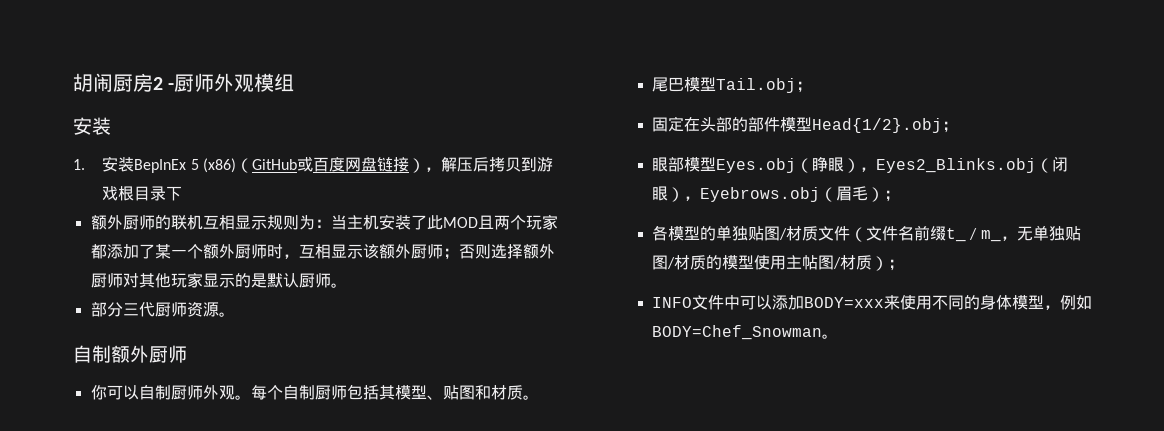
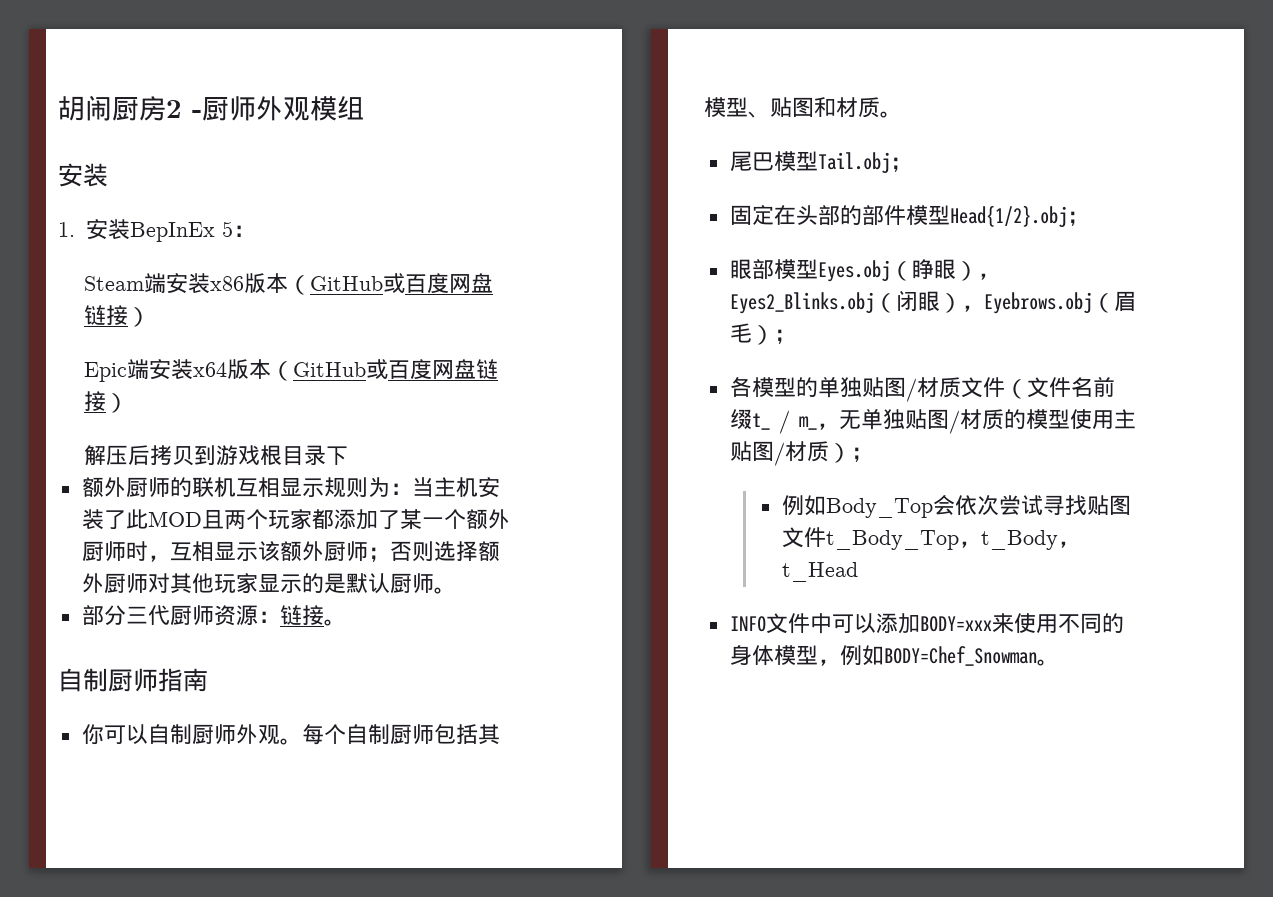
- 1.安装BepInEx 5 (x86)（GitHub或百度网盘链接），解压后拷贝到游戏根目录下
+ 1.安装BepInEx 5：
+ Steam端安装x86版本（GitHub或百度网盘链接）
+ Epic端安装x64版本（GitHub或百度网盘链接）
+ 解压后拷贝到游戏根目录下
- 部分三代厨师资源。
+ 部分三代厨师资源：链接。
- 自制额外厨师
+ 自制厨师指南
- 各模型的单独贴图/材质文件（文件名前缀t_ / m_，无单独贴图/材质的模型使用主帖图/材质）；
+ 各模型的单独贴图/材质文件（文件名前缀t_ / m_，无单独贴图/材质的模型使用主贴图/材质）；
+ 例如Body_Top会依次尝试寻找贴图文件t_Body_Top，t_Body，t_Head

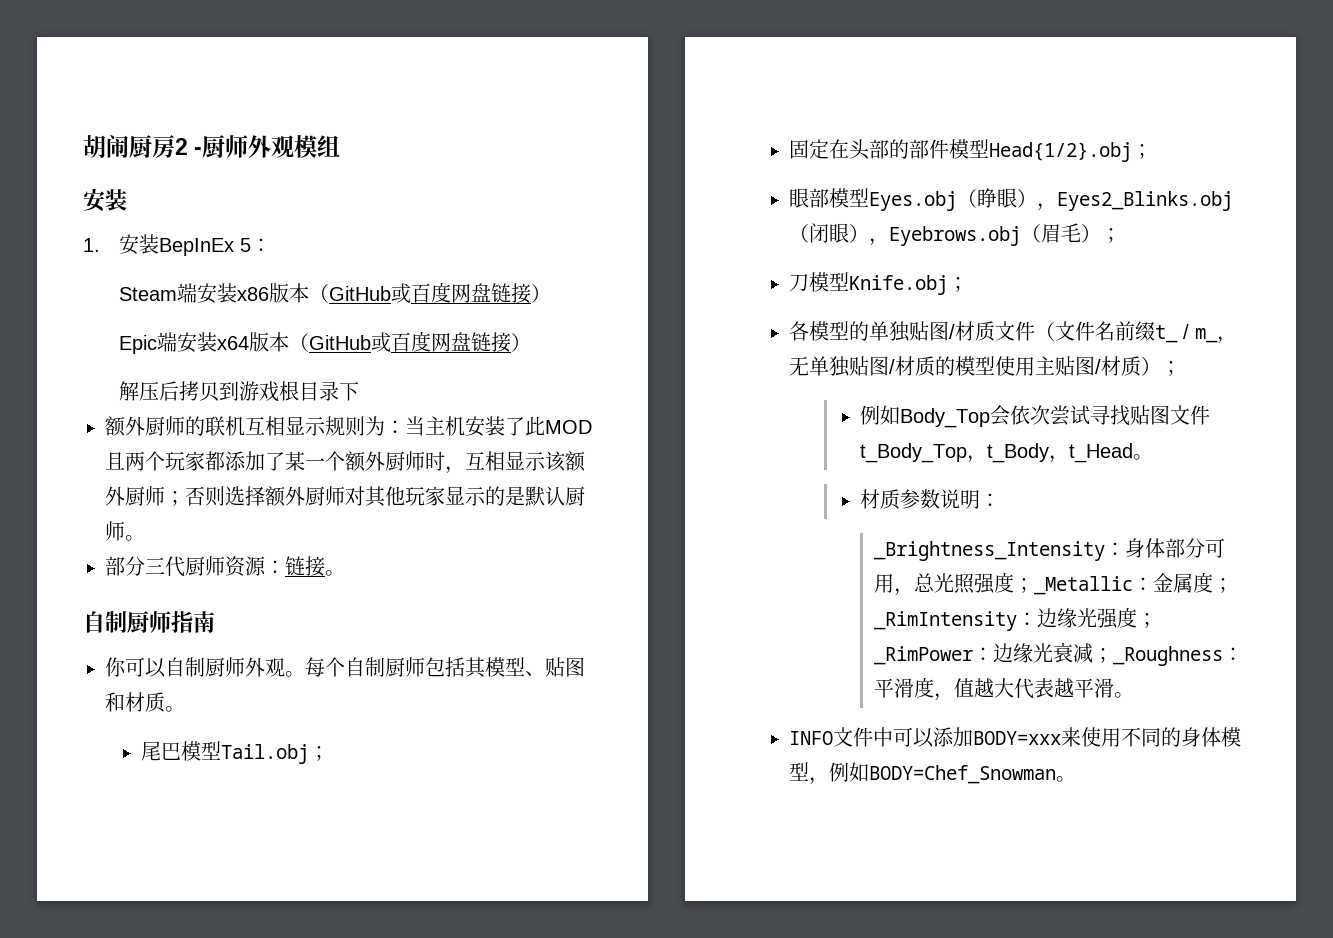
+ 刀模型Knife.obj；
- 例如Body_Top会依次尝试寻找贴图文件t_Body_Top，t_Body，t_Head
+ 例如Body_Top会依次尝试寻找贴图文件t_Body_Top，t_Body，t_Head。
+ 材质参数说明：
+ _Brightness_Intensity：身体部分可用，总光照强度；_Metallic：金属度；_RimIntensity：边缘光强度；_RimPower：边缘光衰减；_Roughness：平滑度，值越大代表越平滑。

